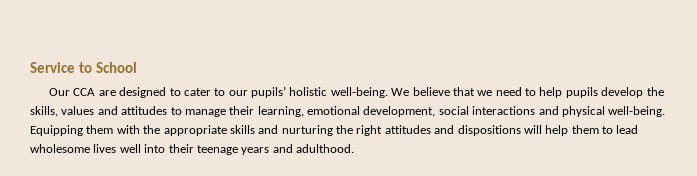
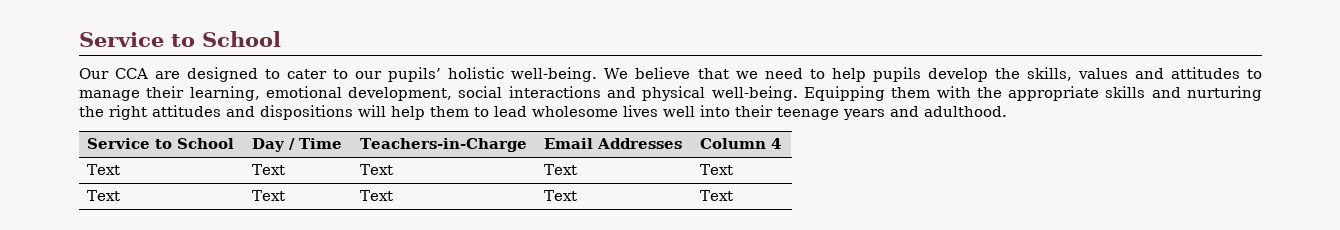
+ Service to School | Day / Time | Teachers-in-Charge | Email Addresses | Column 4
+ Text | Text | Text | Text | Text
+ Text | Text | Text | Text | Text

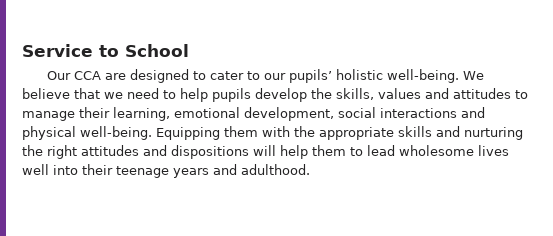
- Service to School | Day / Time | Teachers-in-Charge | Email Addresses | Column 4
- Text | Text | Text | Text | Text
- Text | Text | Text | Text | Text

